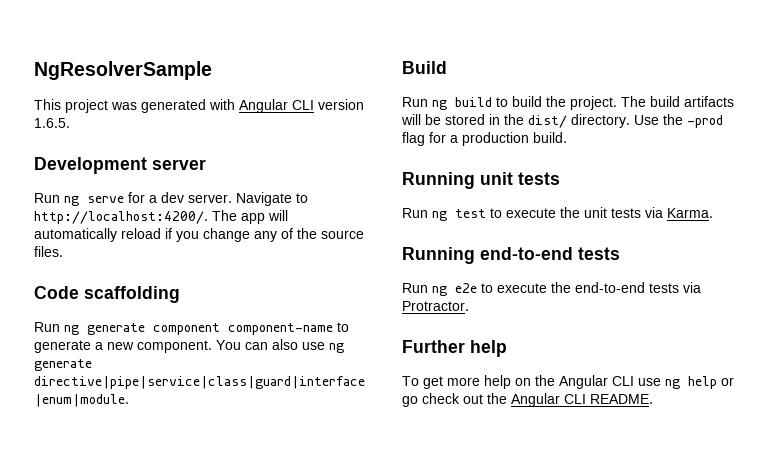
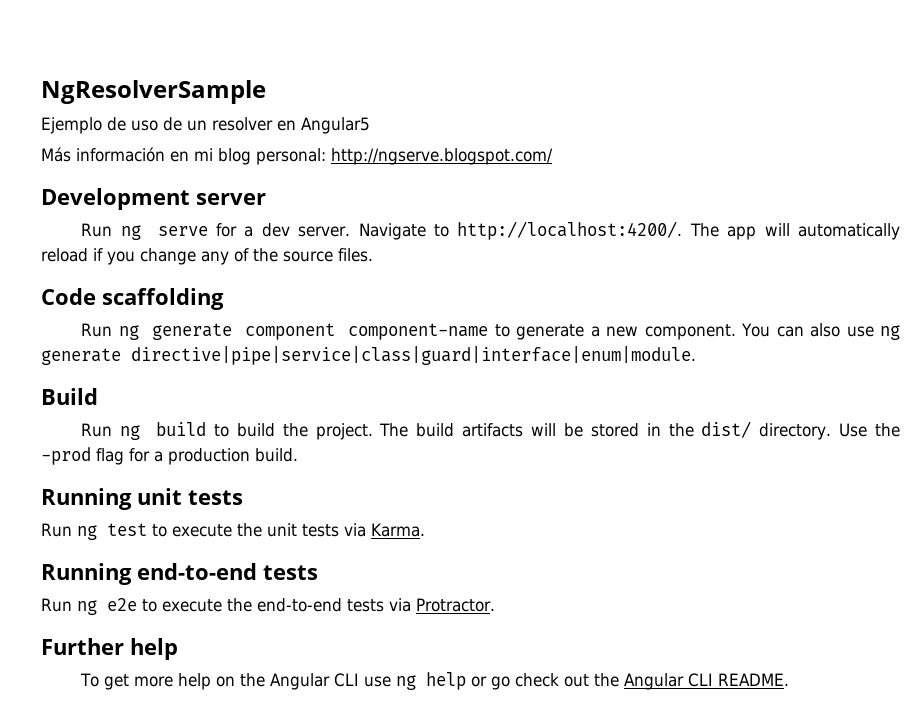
- This project was generated with Angular CLI version 1.6.5.
+ Ejemplo de uso de un resolver en Angular5
+ Más información en mi blog personal: http://ngserve.blogspot.com/

